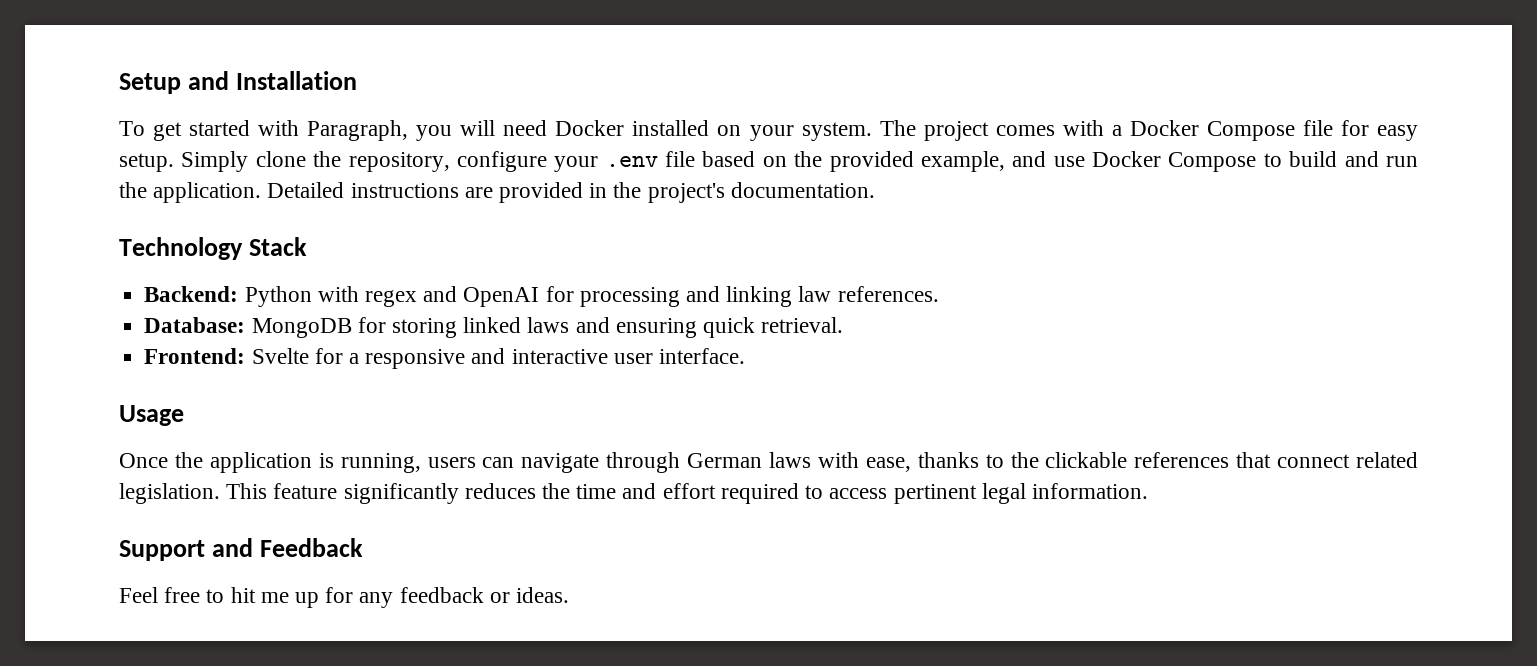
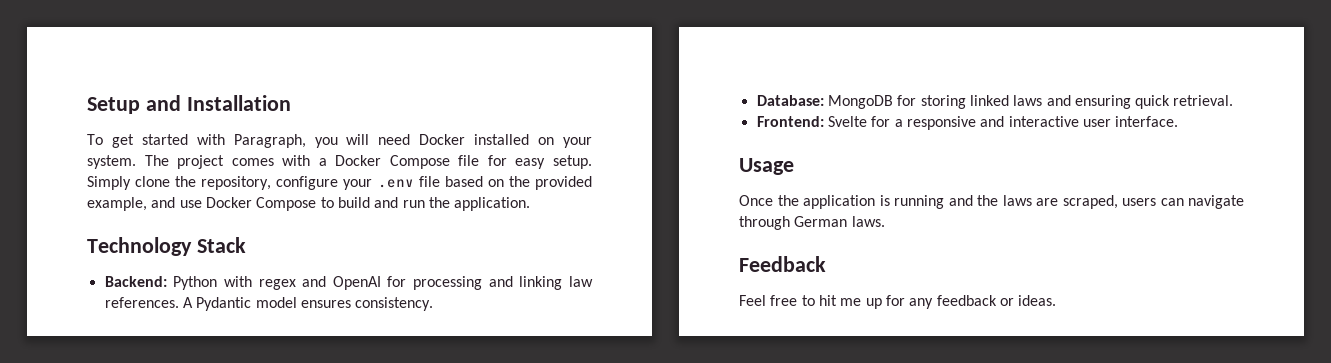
- Detailed instructions are provided in the project's documentation.
+ A Pydantic model ensures consistency.
- Once the application is running, users can navigate through German laws with ease, thanks to the clickable references that connect related legislation. This feature significantly reduces the time and effort required to access pertinent legal information.
- Support and Feedback
+ Once the application is running and the laws are scraped, users can navigate through German laws.
+ Feedback

